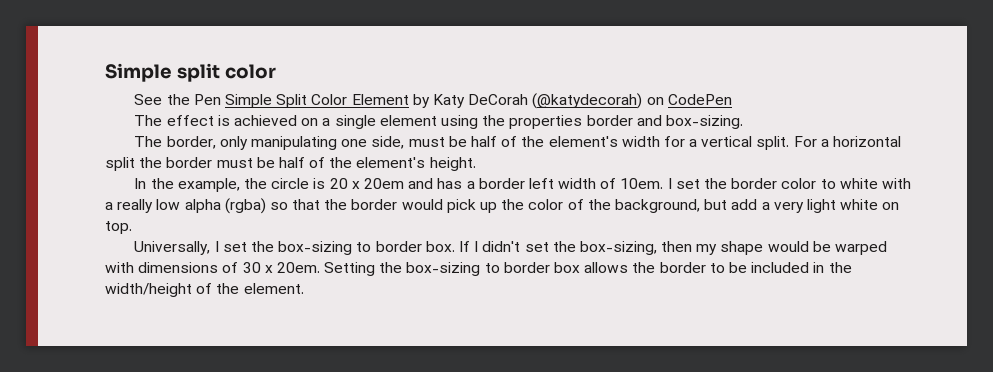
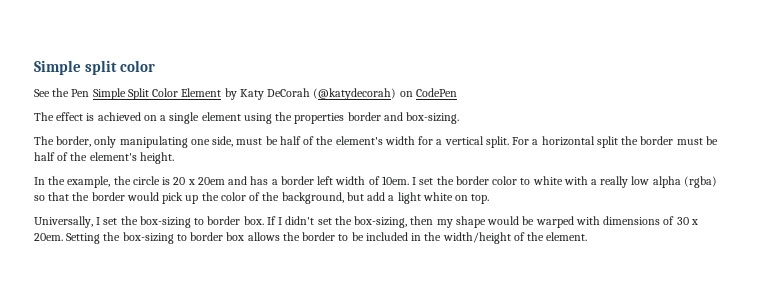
- I set the border color to white with a really low alpha (rgba) so that the border would pick up the color of the background, but add a very light white on top.
+ I set the border color to white with a really low alpha (rgba) so that the border would pick up the color of the background, but add a light white on top.

